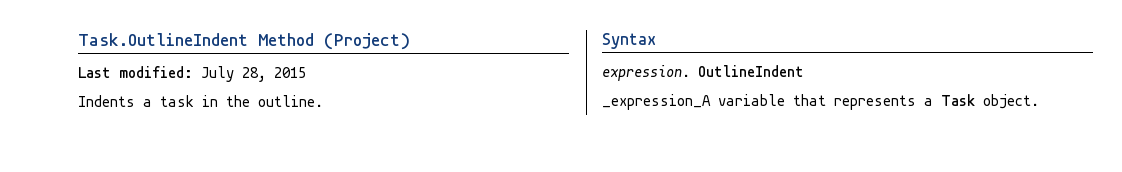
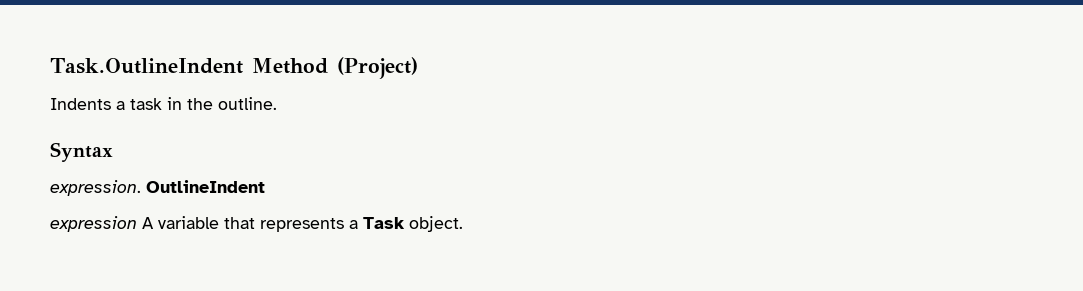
- Last modified: July 28, 2015
- _expression_A variable that represents a Task object.
+ expression A variable that represents a Task object.

